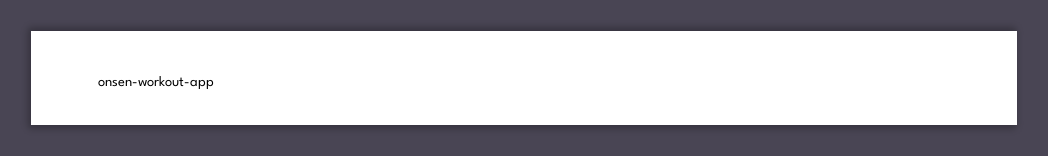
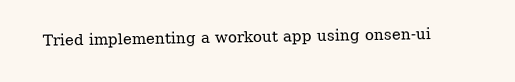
- onsen-workout-app
+ Tried implementing a workout app using onsen-ui

